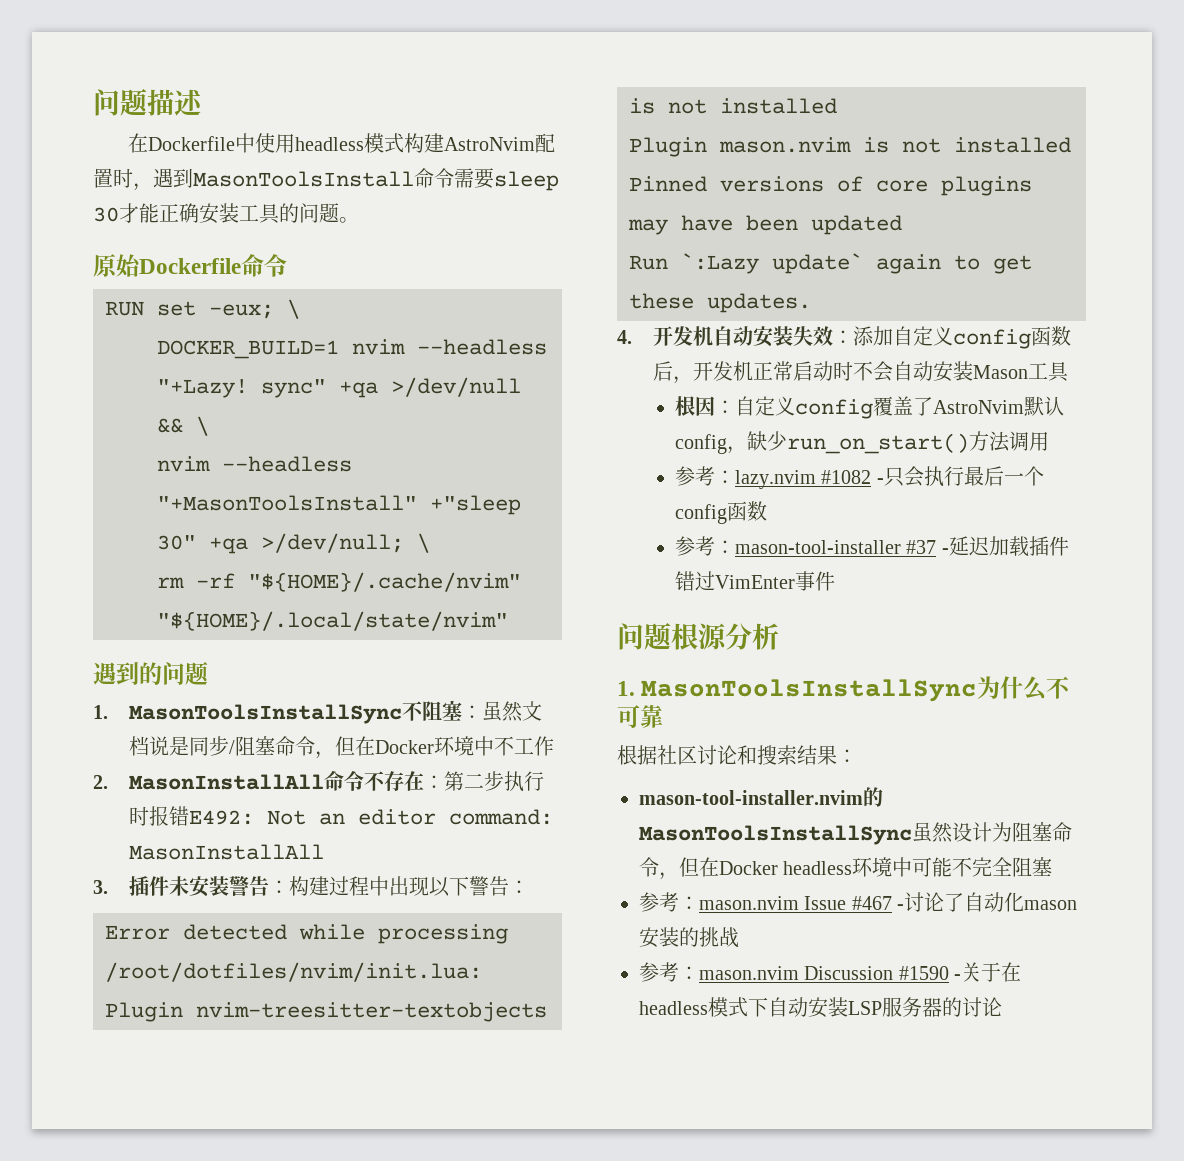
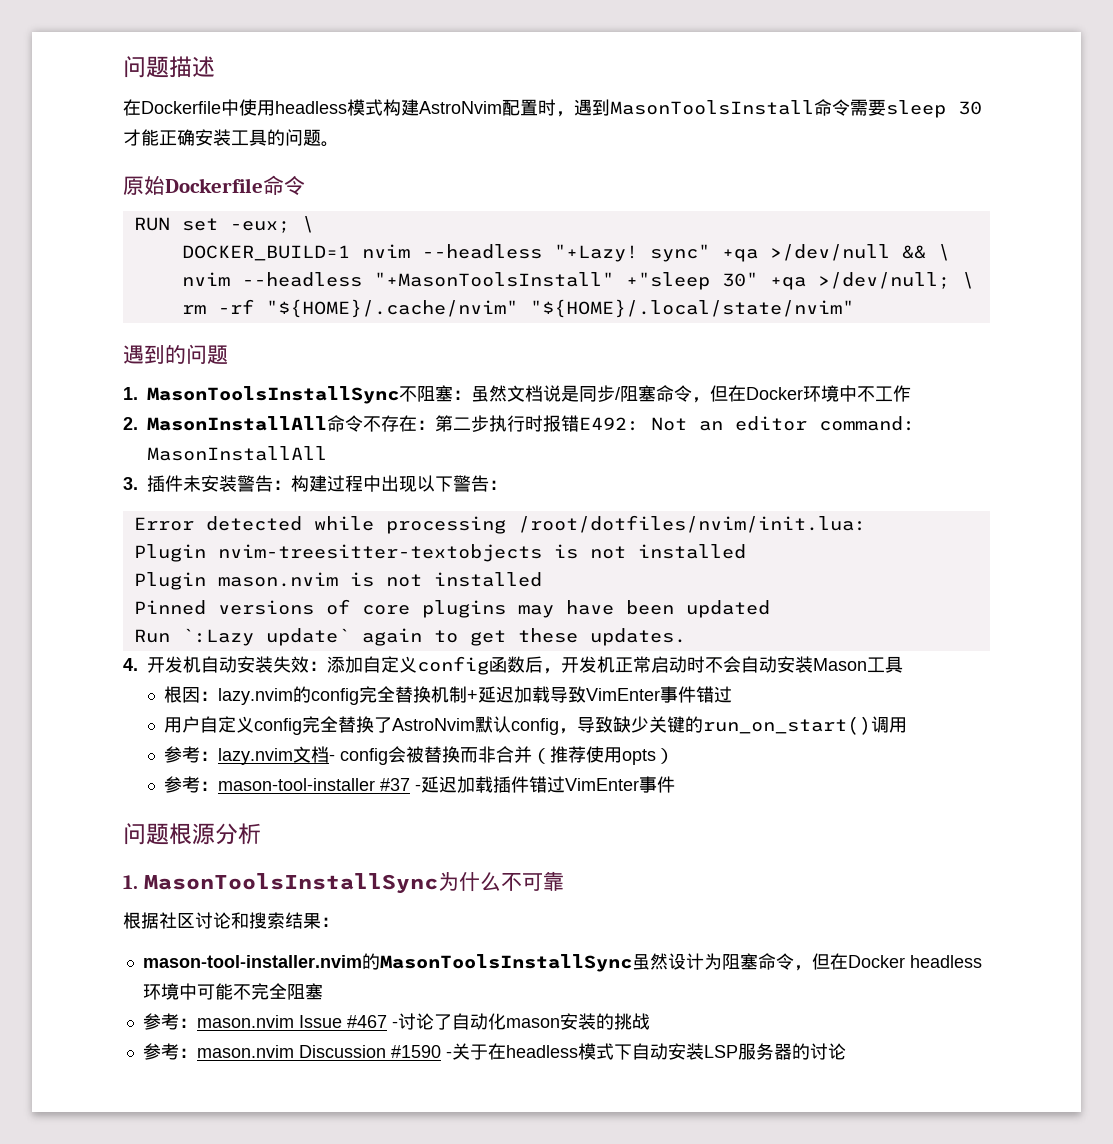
- 根因：自定义config覆盖了AstroNvim默认config，缺少run_on_start()方法调用
+ 根因：lazy.nvim的config完全替换机制+延迟加载导致VimEnter事件错过
+ 用户自定义config完全替换了AstroNvim默认config，导致缺少关键的run_on_start()调用
- 参考：lazy.nvim #1082 -只会执行最后一个config函数
+ 参考：lazy.nvim文档- config会被替换而非合并（推荐使用opts）

